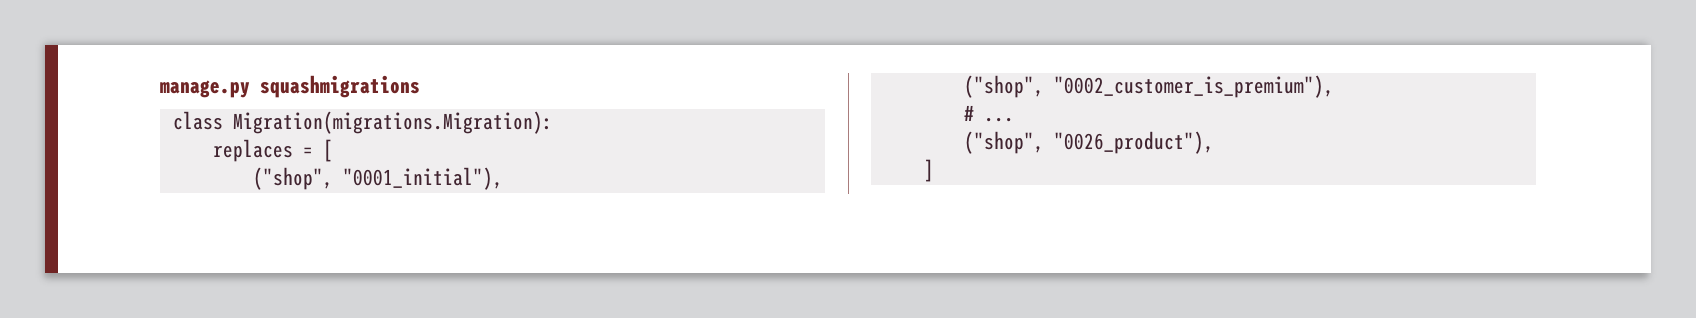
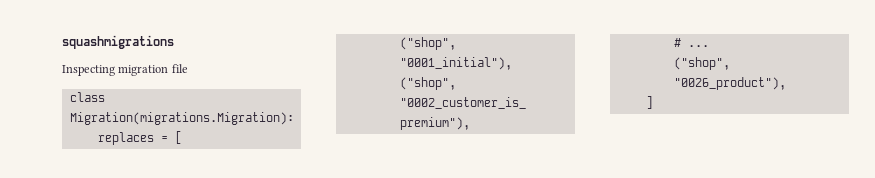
- manage.py squashmigrations
+ squashmigrations
+ Inspecting migration file

